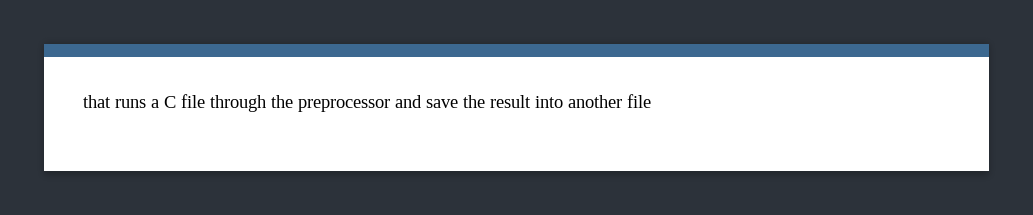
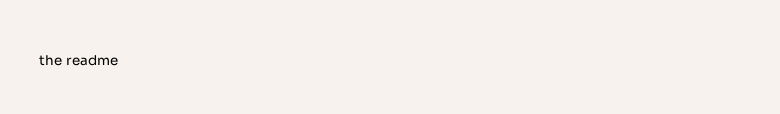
- that runs a C file through the preprocessor and save the result into another file
+ the readme

